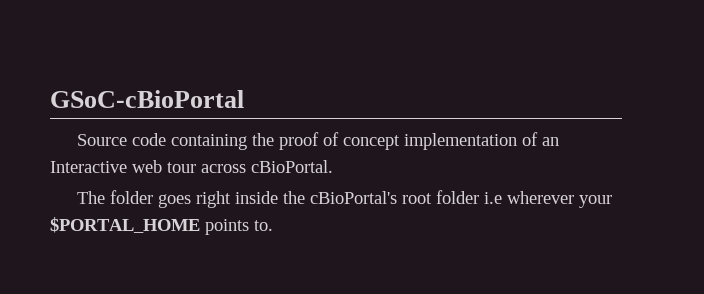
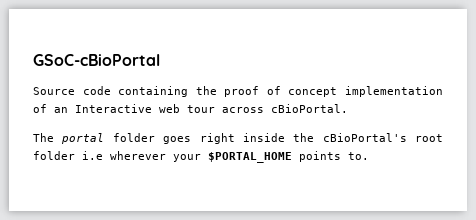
- The folder goes right inside the cBioPortal's root folder i.e wherever your $PORTAL_HOME points to.
+ The portal folder goes right inside the cBioPortal's root folder i.e wherever your $PORTAL_HOME points to.

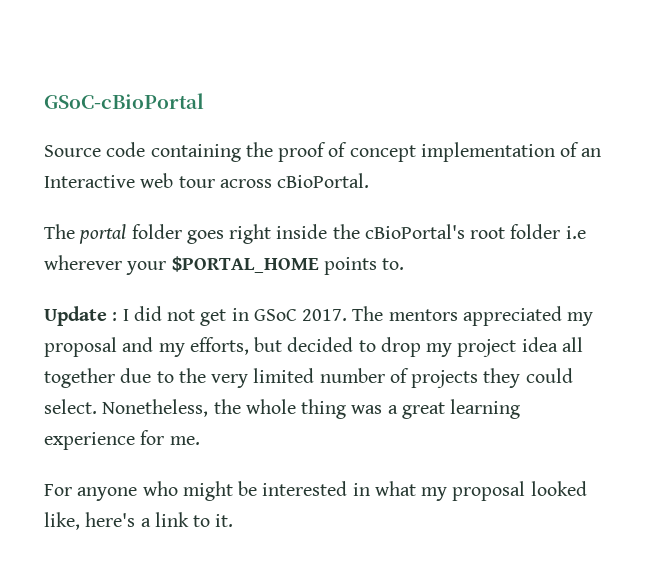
+ Update : I did not get in GSoC 2017. The mentors appreciated my proposal and my efforts, but decided to drop my project idea all together due to the very limited number of projects they could select. Nonetheless, the whole thing was a great learning experience for me.
+ For anyone who might be interested in what my proposal looked like, here's a link to it.

